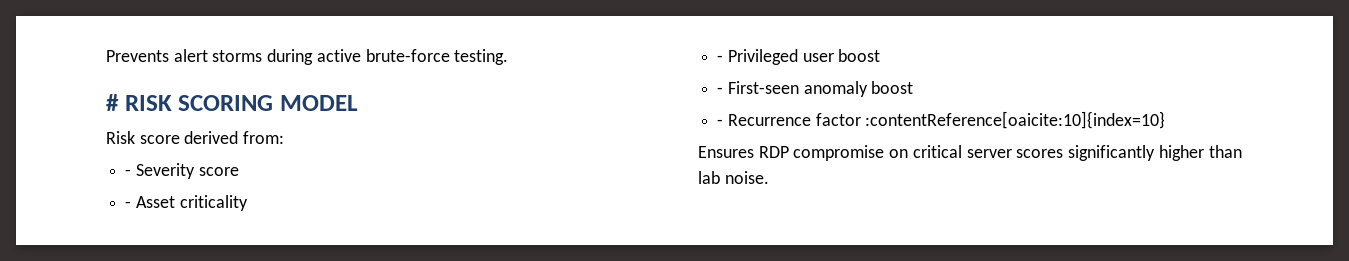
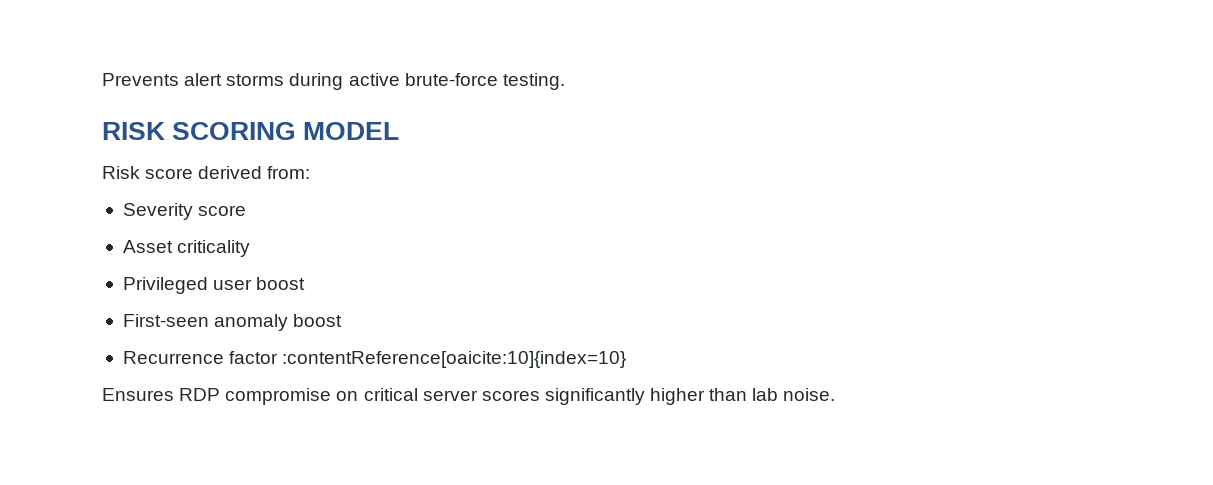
- # RISK SCORING MODEL
+ RISK SCORING MODEL
- - Severity score
+ Severity score
- - Asset criticality
+ Asset criticality
- - Privileged user boost
+ Privileged user boost
- - First-seen anomaly boost
+ First-seen anomaly boost
- - Recurrence factor :contentReference[oaicite:10]{index=10}
+ Recurrence factor :contentReference[oaicite:10]{index=10}

